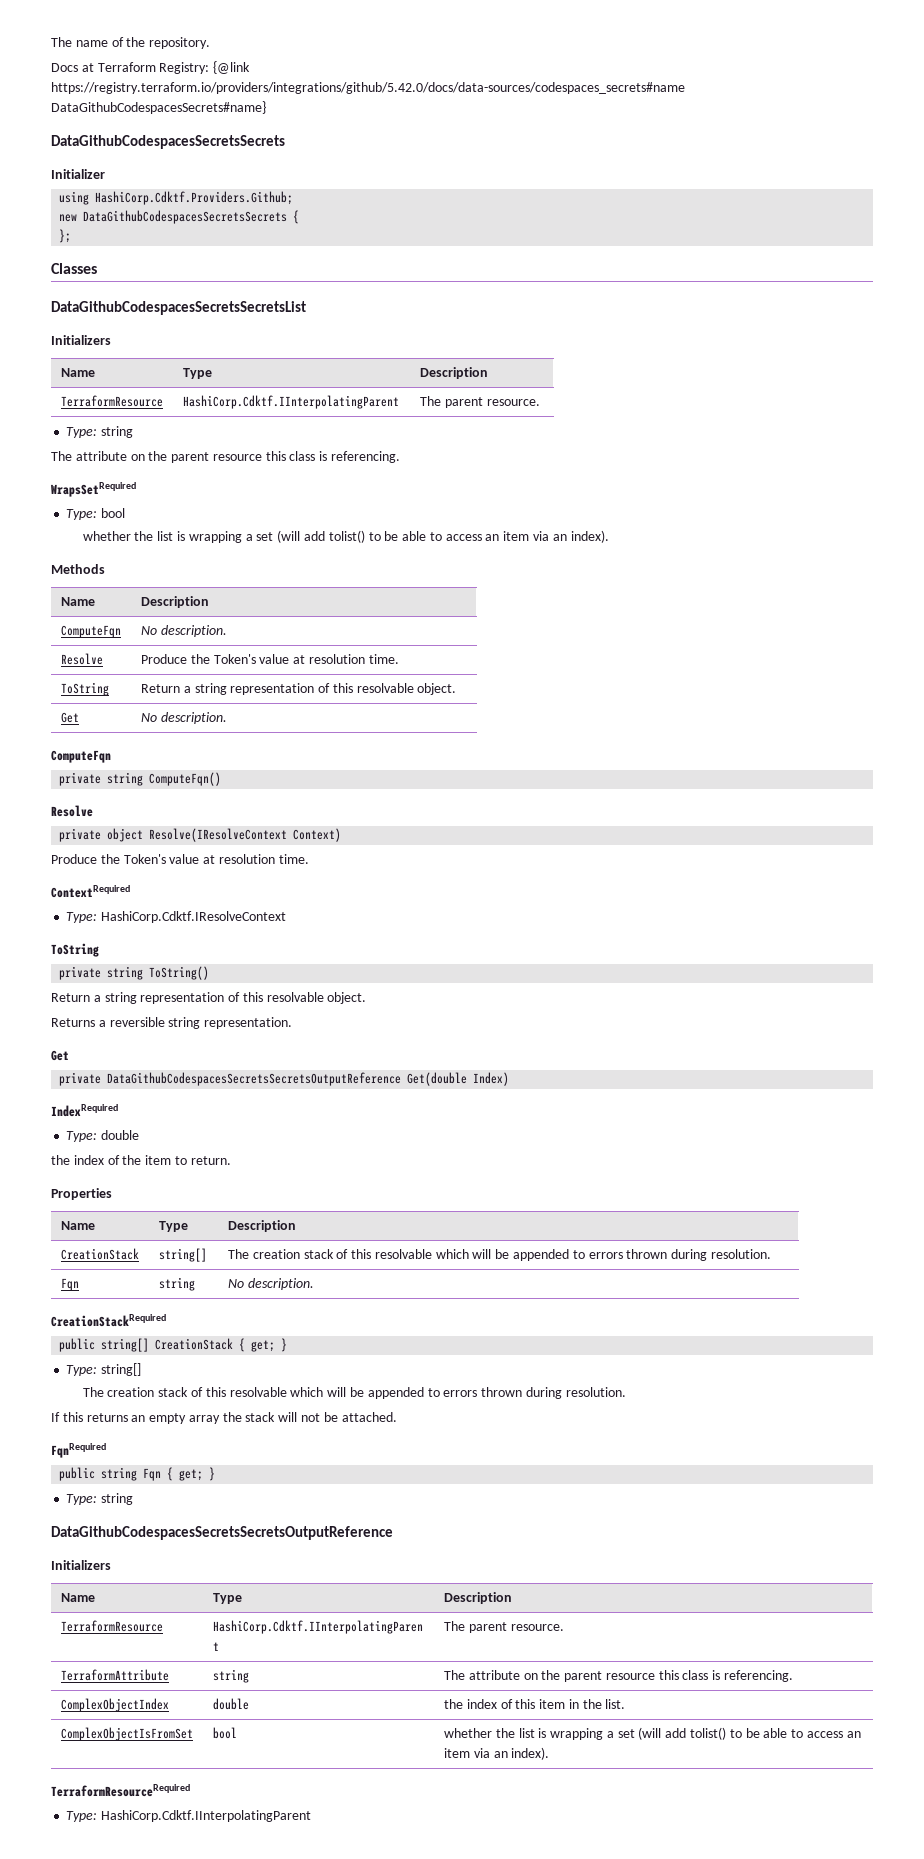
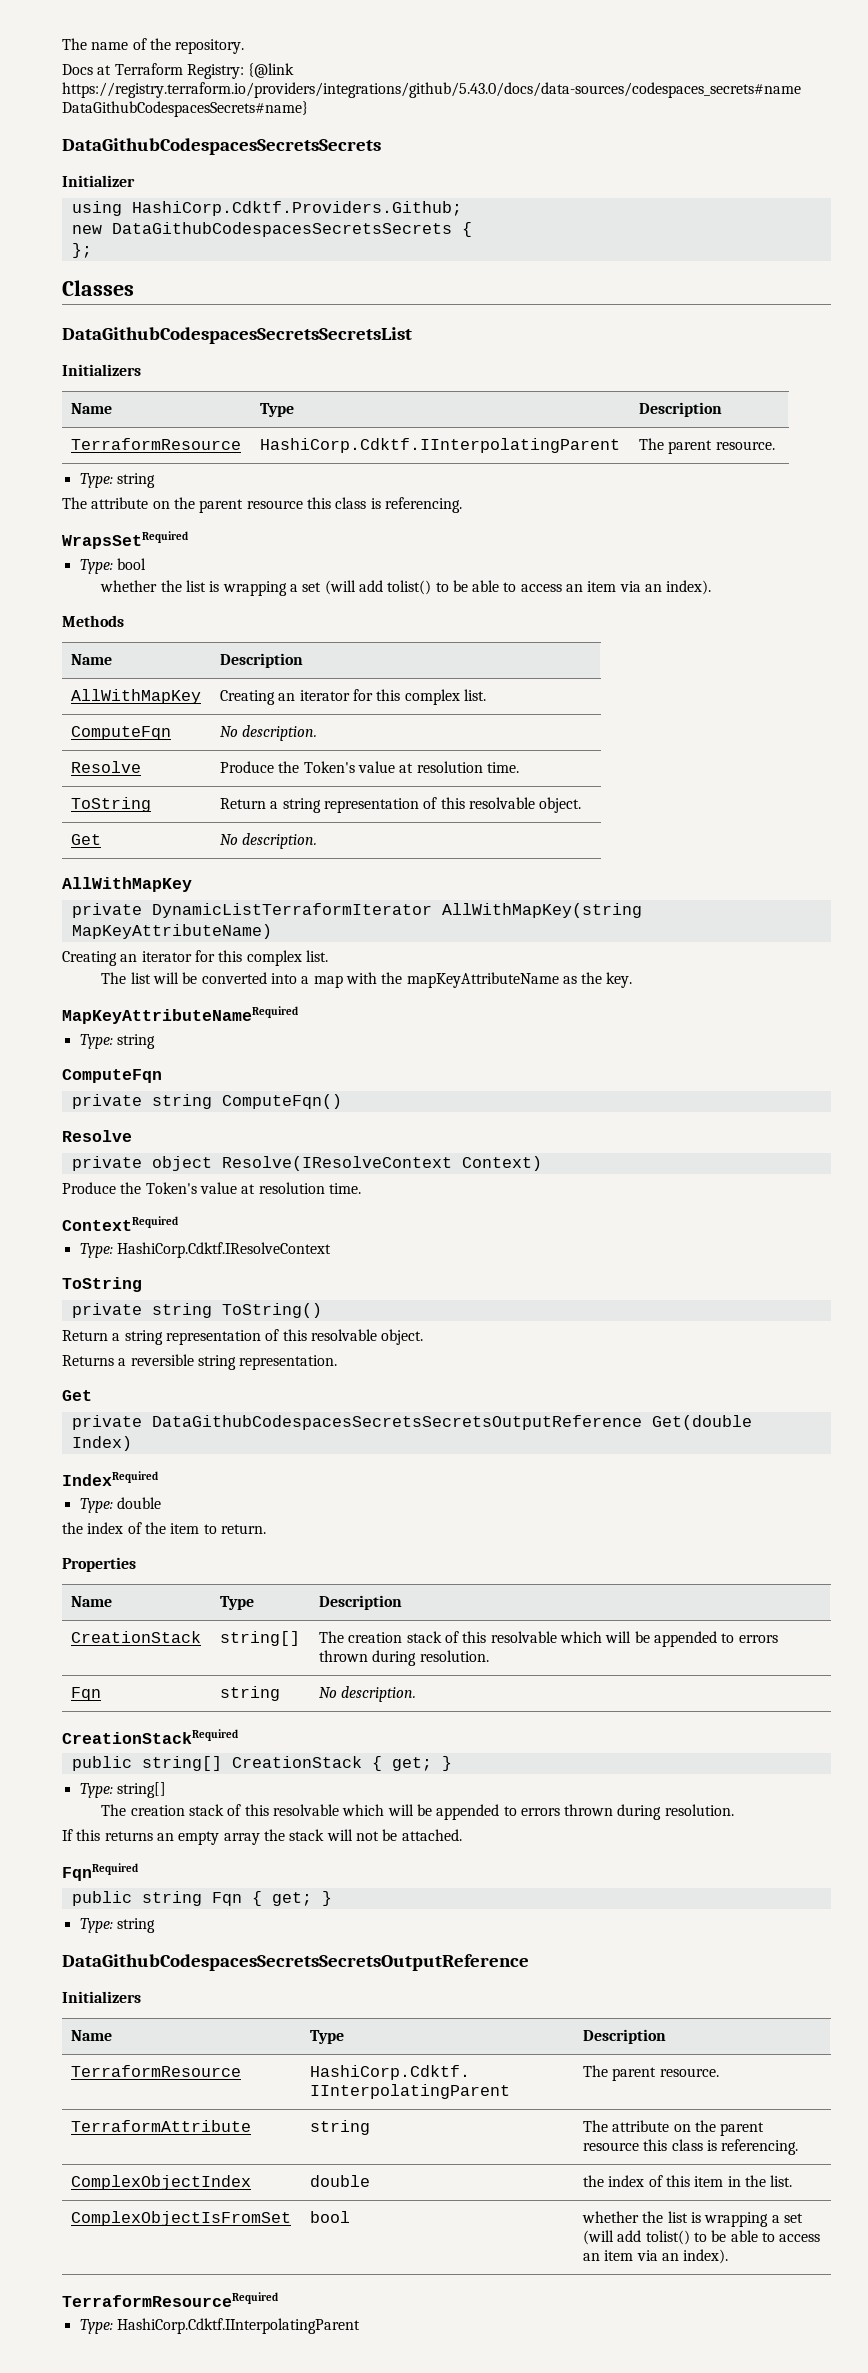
- Docs at Terraform Registry: {@link https://registry.terraform.io/providers/integrations/github/5.42.0/docs/data-sources/codespaces_secrets#name DataGithubCodespacesSecrets#name}
+ Docs at Terraform Registry: {@link https://registry.terraform.io/providers/integrations/github/5.43.0/docs/data-sources/codespaces_secrets#name DataGithubCodespacesSecrets#name}
+ AllWithMapKey | Creating an iterator for this complex list.
  Get | No description.
+ AllWithMapKey
+ private DynamicListTerraformIterator AllWithMapKey(string MapKeyAttributeName)
+ Creating an iterator for this complex list.
+ The list will be converted into a map with the mapKeyAttributeName as the key.
+ MapKeyAttributeNameRequired
+ Type: string

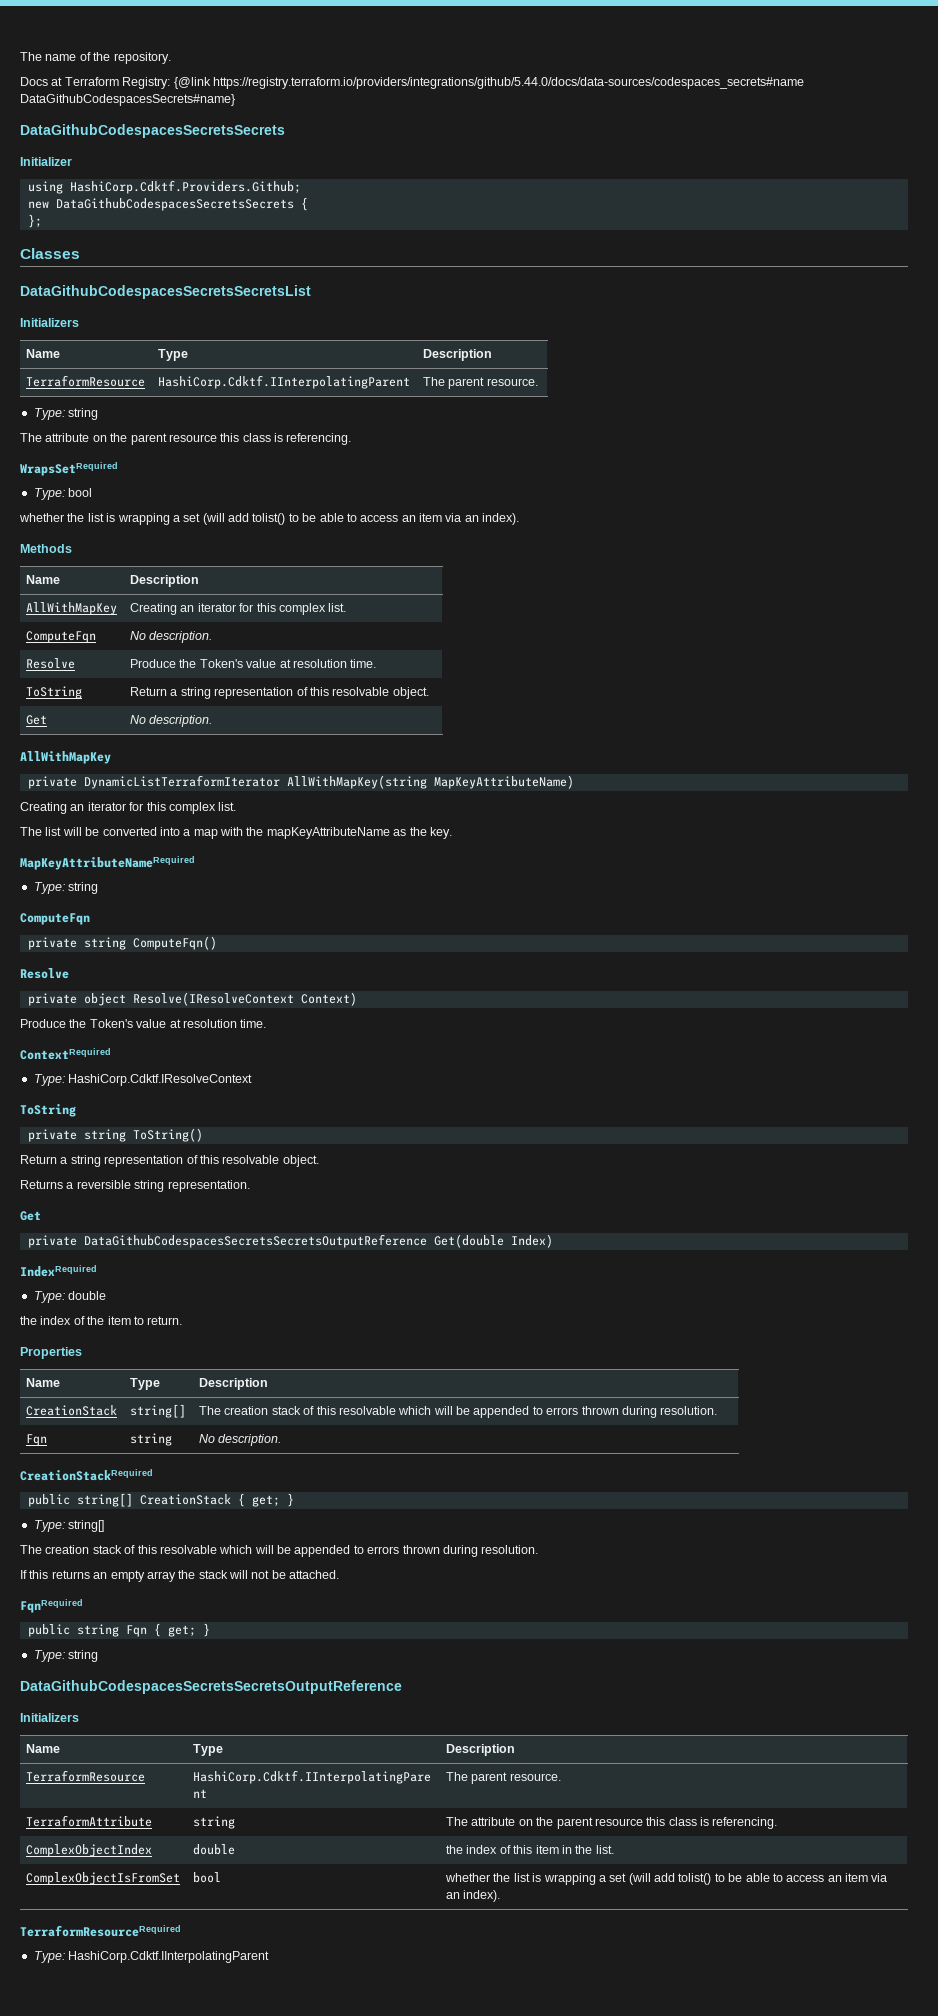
- Docs at Terraform Registry: {@link https://registry.terraform.io/providers/integrations/github/5.43.0/docs/data-sources/codespaces_secrets#name DataGithubCodespacesSecrets#name}
+ Docs at Terraform Registry: {@link https://registry.terraform.io/providers/integrations/github/5.44.0/docs/data-sources/codespaces_secrets#name DataGithubCodespacesSecrets#name}

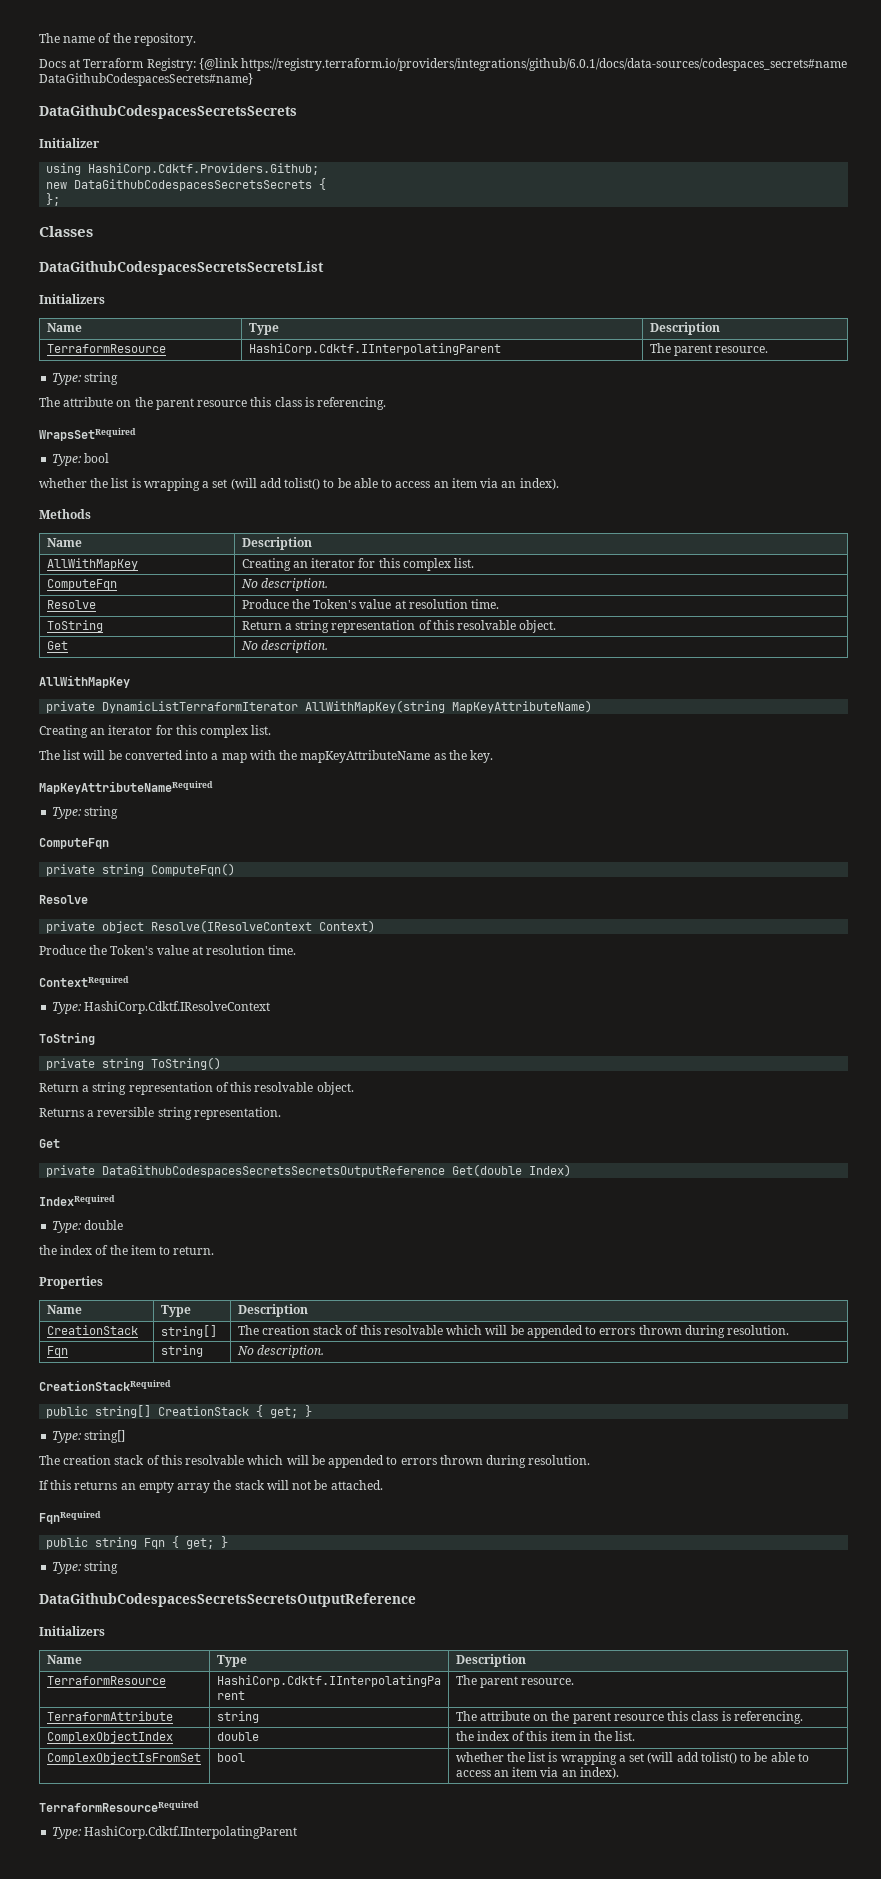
- Docs at Terraform Registry: {@link https://registry.terraform.io/providers/integrations/github/5.44.0/docs/data-sources/codespaces_secrets#name DataGithubCodespacesSecrets#name}
+ Docs at Terraform Registry: {@link https://registry.terraform.io/providers/integrations/github/6.0.1/docs/data-sources/codespaces_secrets#name DataGithubCodespacesSecrets#name}

